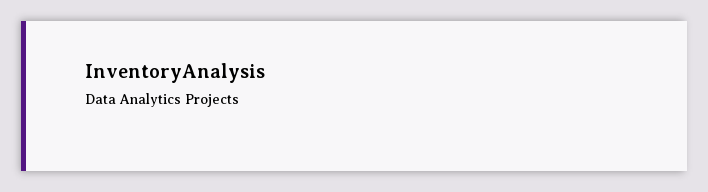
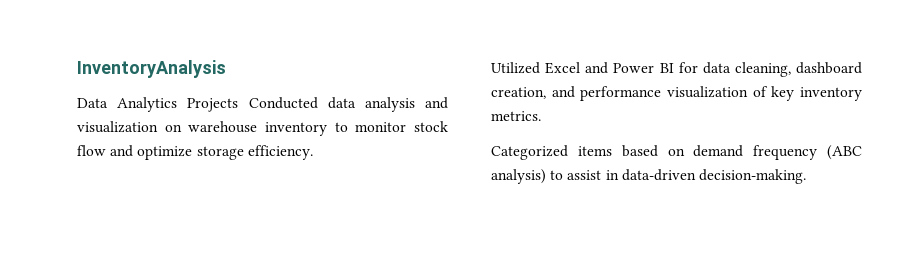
- Data Analytics Projects
+ Data Analytics Projects Conducted data analysis and visualization on warehouse inventory to monitor stock flow and optimize storage efficiency.
+ Utilized Excel and Power BI for data cleaning, dashboard creation, and performance visualization of key inventory metrics.
+ Categorized items based on demand frequency (ABC analysis) to assist in data-driven decision-making.

